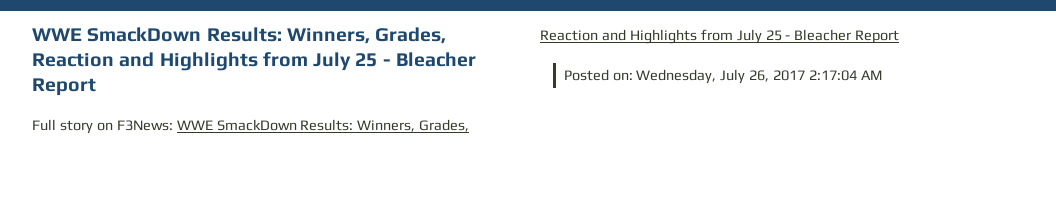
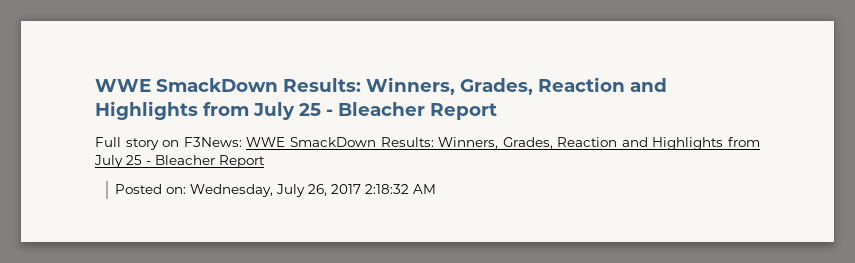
- Posted on: Wednesday, July 26, 2017 2:17:04 AM
+ Posted on: Wednesday, July 26, 2017 2:18:32 AM

